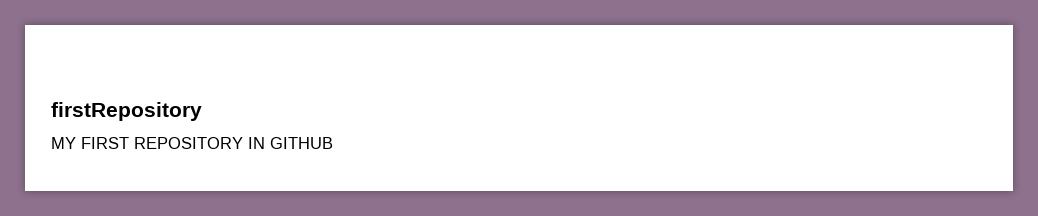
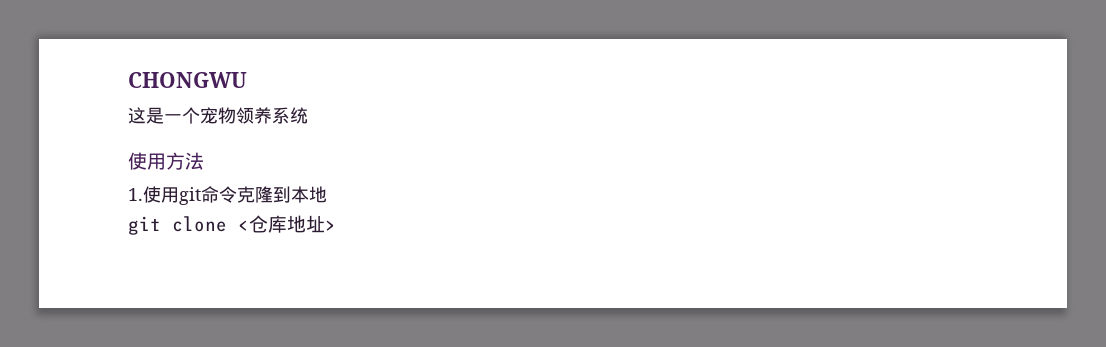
- firstRepository
- MY FIRST REPOSITORY IN GITHUB
+ CHONGWU
+ 这是一个宠物领养系统
+ 使用方法
+ 1.使用git命令克隆到本地
+ git clone <仓库地址>

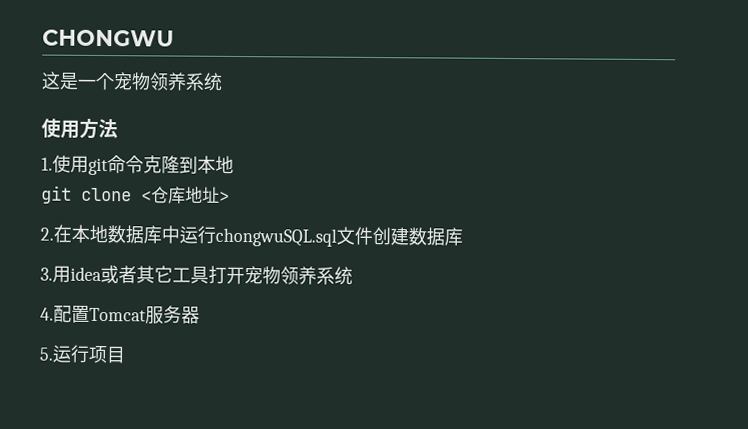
+ 2.在本地数据库中运行chongwuSQL.sql文件创建数据库
+ 3.用idea或者其它工具打开宠物领养系统
+ 4.配置Tomcat服务器
+ 5.运行项目

